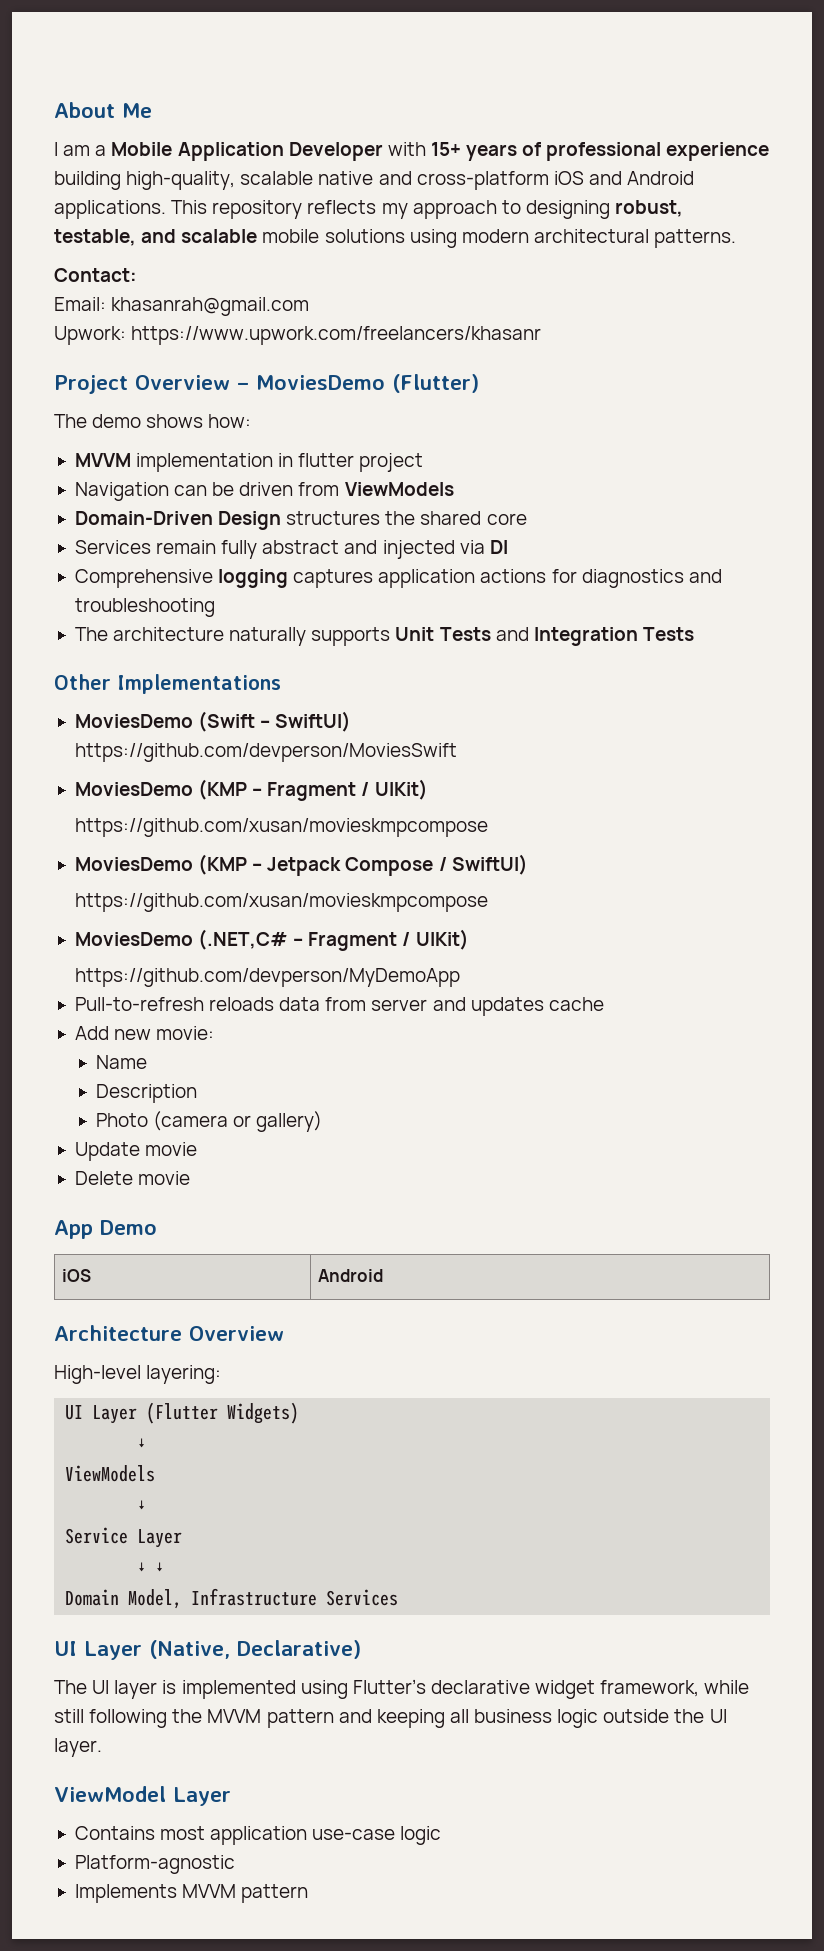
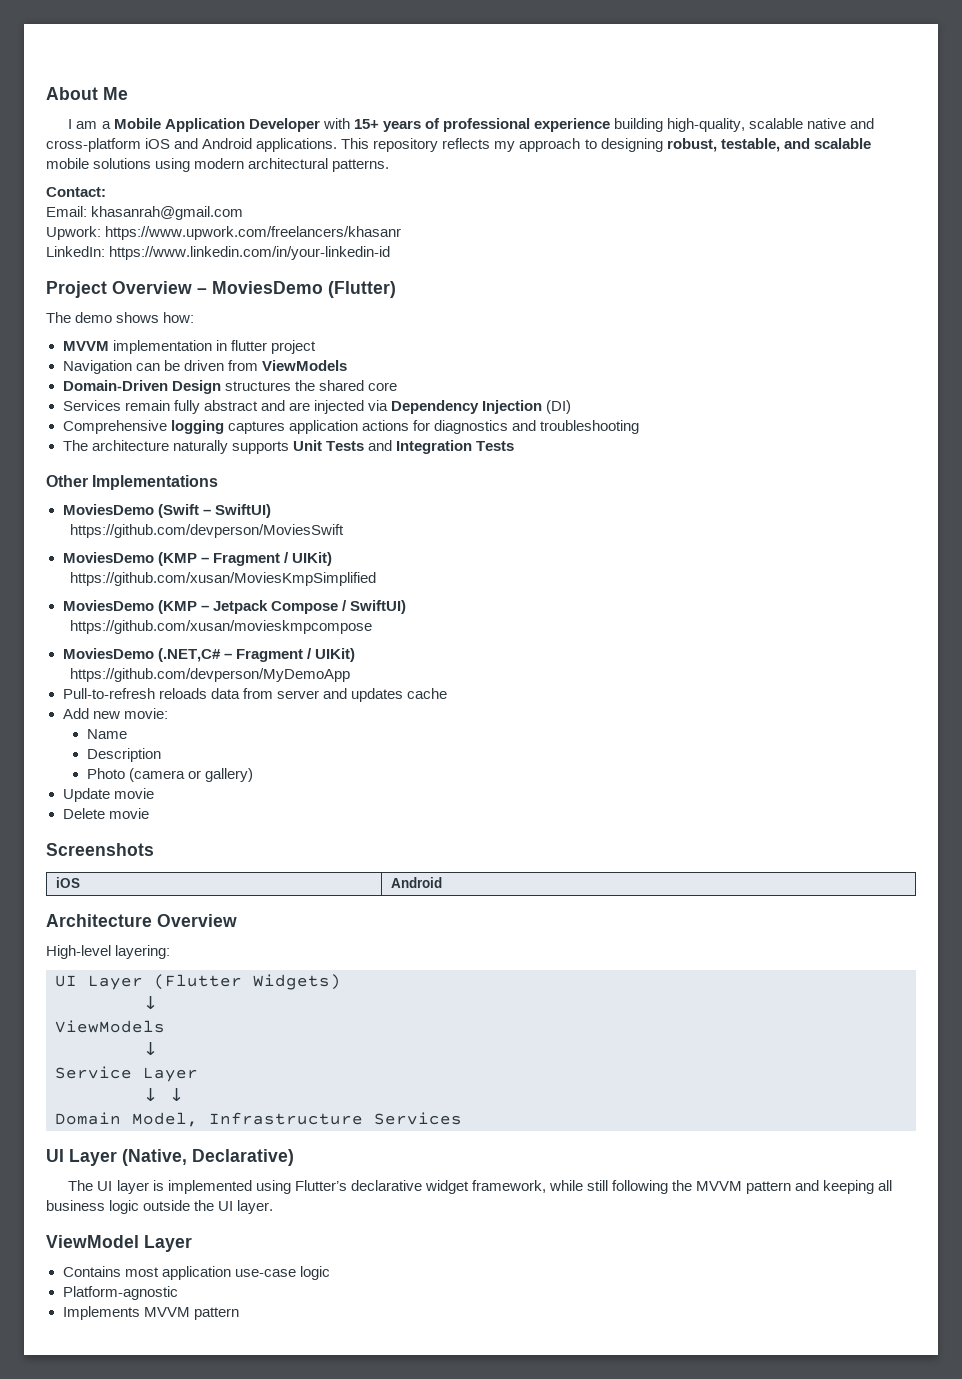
+ LinkedIn: https://www.linkedin.com/in/your-linkedin-id
- Services remain fully abstract and injected via DI
+ Services remain fully abstract and are injected via Dependency Injection (DI)
  MoviesDemo (KMP – Fragment / UIKit)
- https://github.com/xusan/movieskmpcompose
+ https://github.com/xusan/MoviesKmpSimplified
- App Demo
+ Screenshots

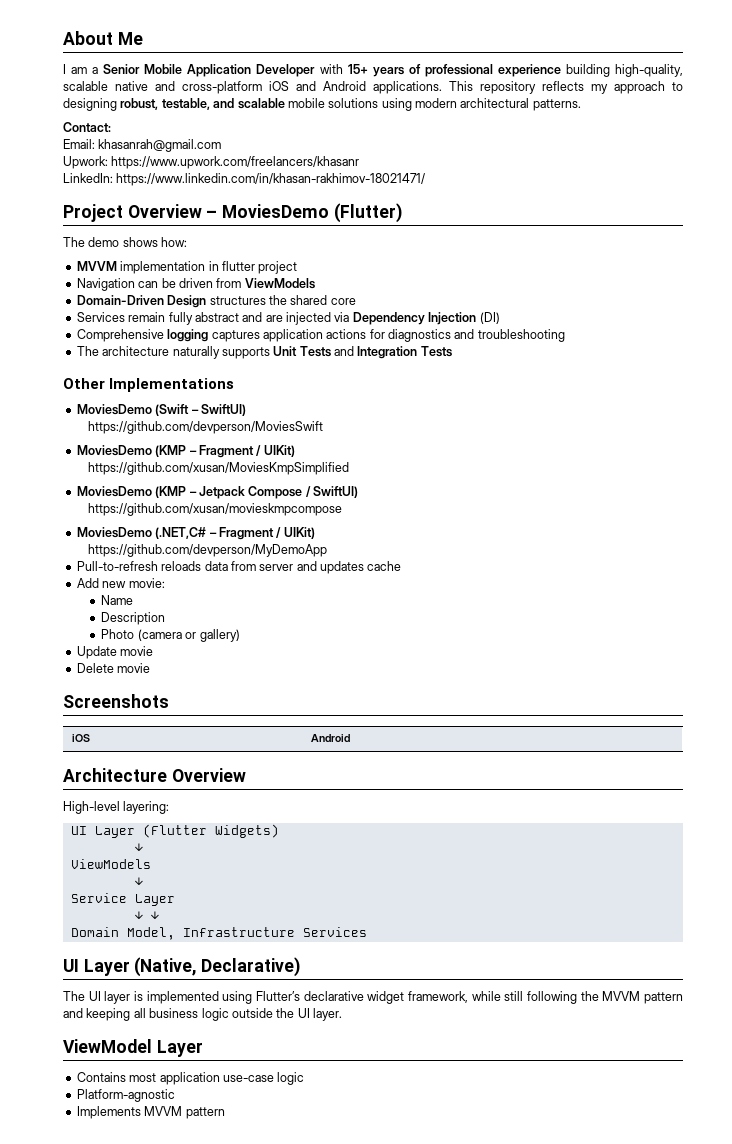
- I am a Mobile Application Developer with 15+ years of professional experience building high-quality, scalable native and cross-platform iOS and Android applications.
+ I am a Senior Mobile Application Developer with 15+ years of professional experience building high-quality, scalable native and cross-platform iOS and Android applications.
- LinkedIn: https://www.linkedin.com/in/your-linkedin-id
+ LinkedIn: https://www.linkedin.com/in/khasan-rakhimov-18021471/

